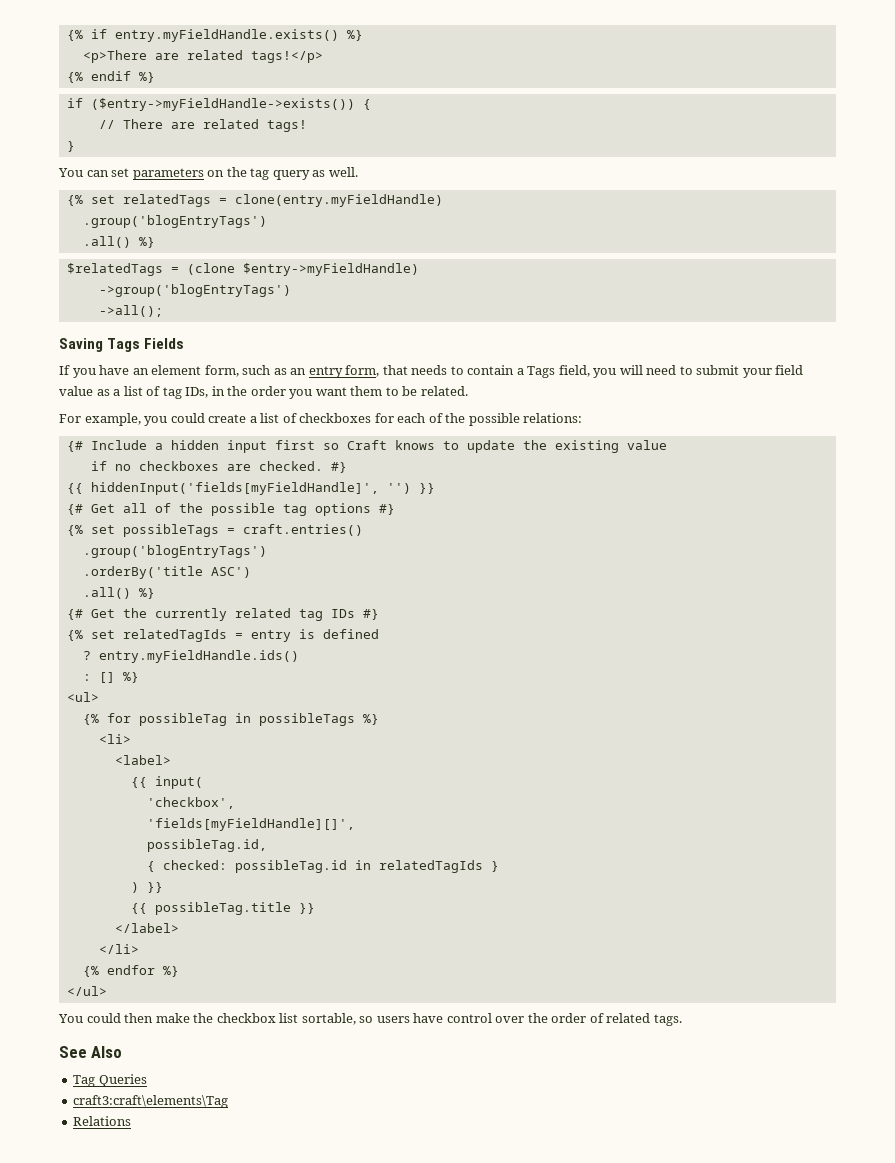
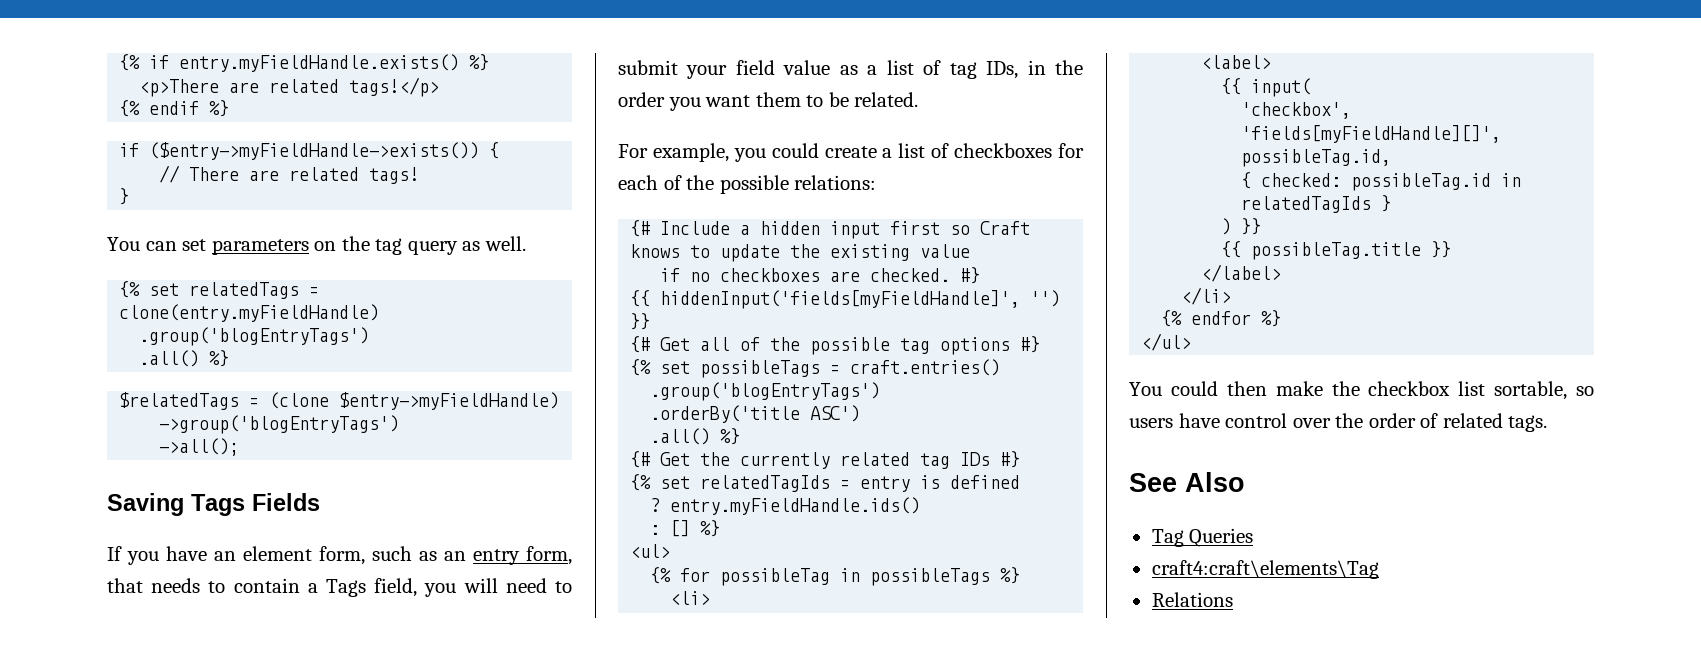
- craft3:craft\elements\Tag
+ craft4:craft\elements\Tag

